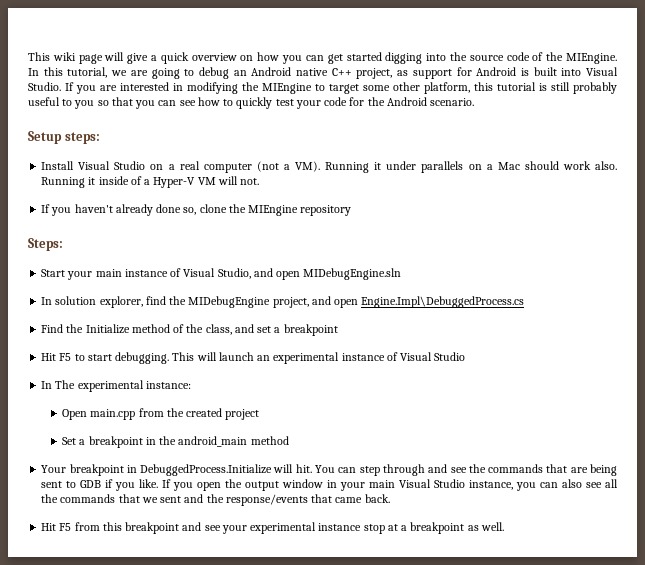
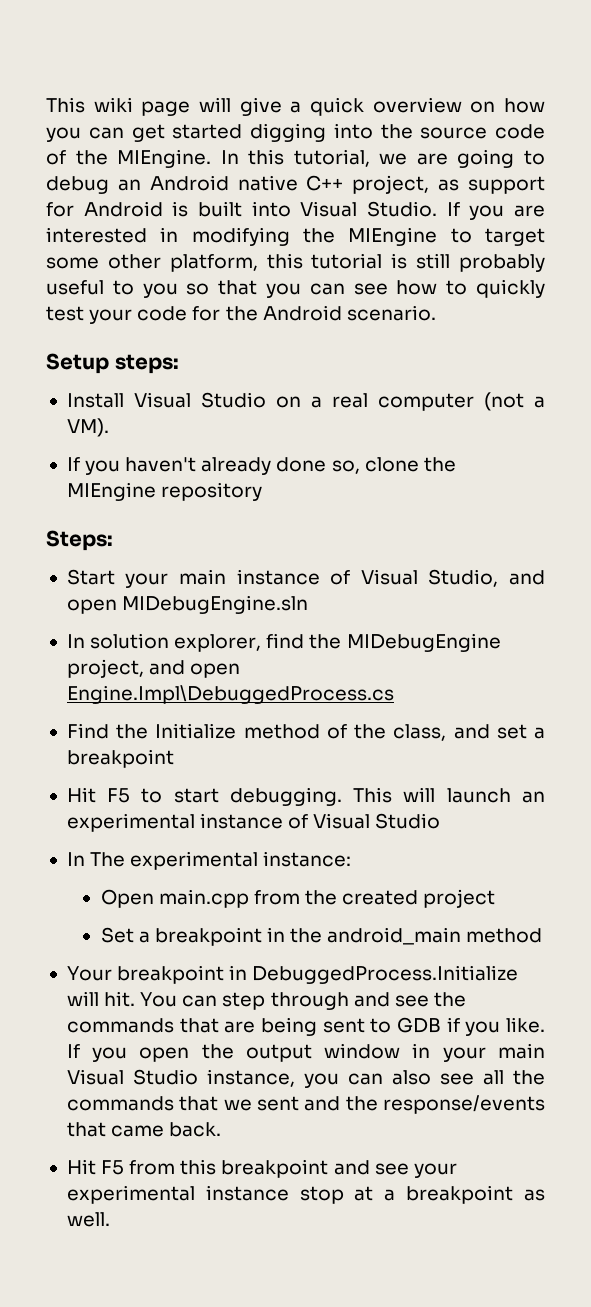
- Install Visual Studio on a real computer (not a VM). Running it under parallels on a Mac should work also. Running it inside of a Hyper-V VM will not.
+ Install Visual Studio on a real computer (not a VM).

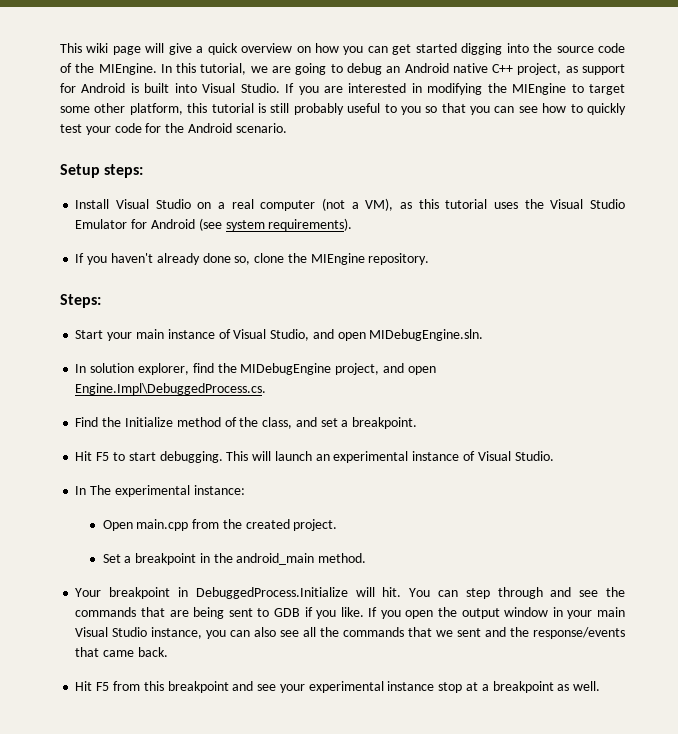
- Install Visual Studio on a real computer (not a VM).
+ Install Visual Studio on a real computer (not a VM), as this tutorial uses the Visual Studio Emulator for Android (see system requirements).
- If you haven't already done so, clone the MIEngine repository
+ If you haven't already done so, clone the MIEngine repository.
- Start your main instance of Visual Studio, and open MIDebugEngine.sln
+ Start your main instance of Visual Studio, and open MIDebugEngine.sln.
- In solution explorer, find the MIDebugEngine project, and open Engine.Impl\DebuggedProcess.cs
+ In solution explorer, find the MIDebugEngine project, and open Engine.Impl\DebuggedProcess.cs.
- Find the Initialize method of the class, and set a breakpoint
+ Find the Initialize method of the class, and set a breakpoint.
- This will launch an experimental instance of Visual Studio
+ This will launch an experimental instance of Visual Studio.
- Open main.cpp from the created project
+ Open main.cpp from the created project.
- Set a breakpoint in the android_main method
+ Set a breakpoint in the android_main method.

